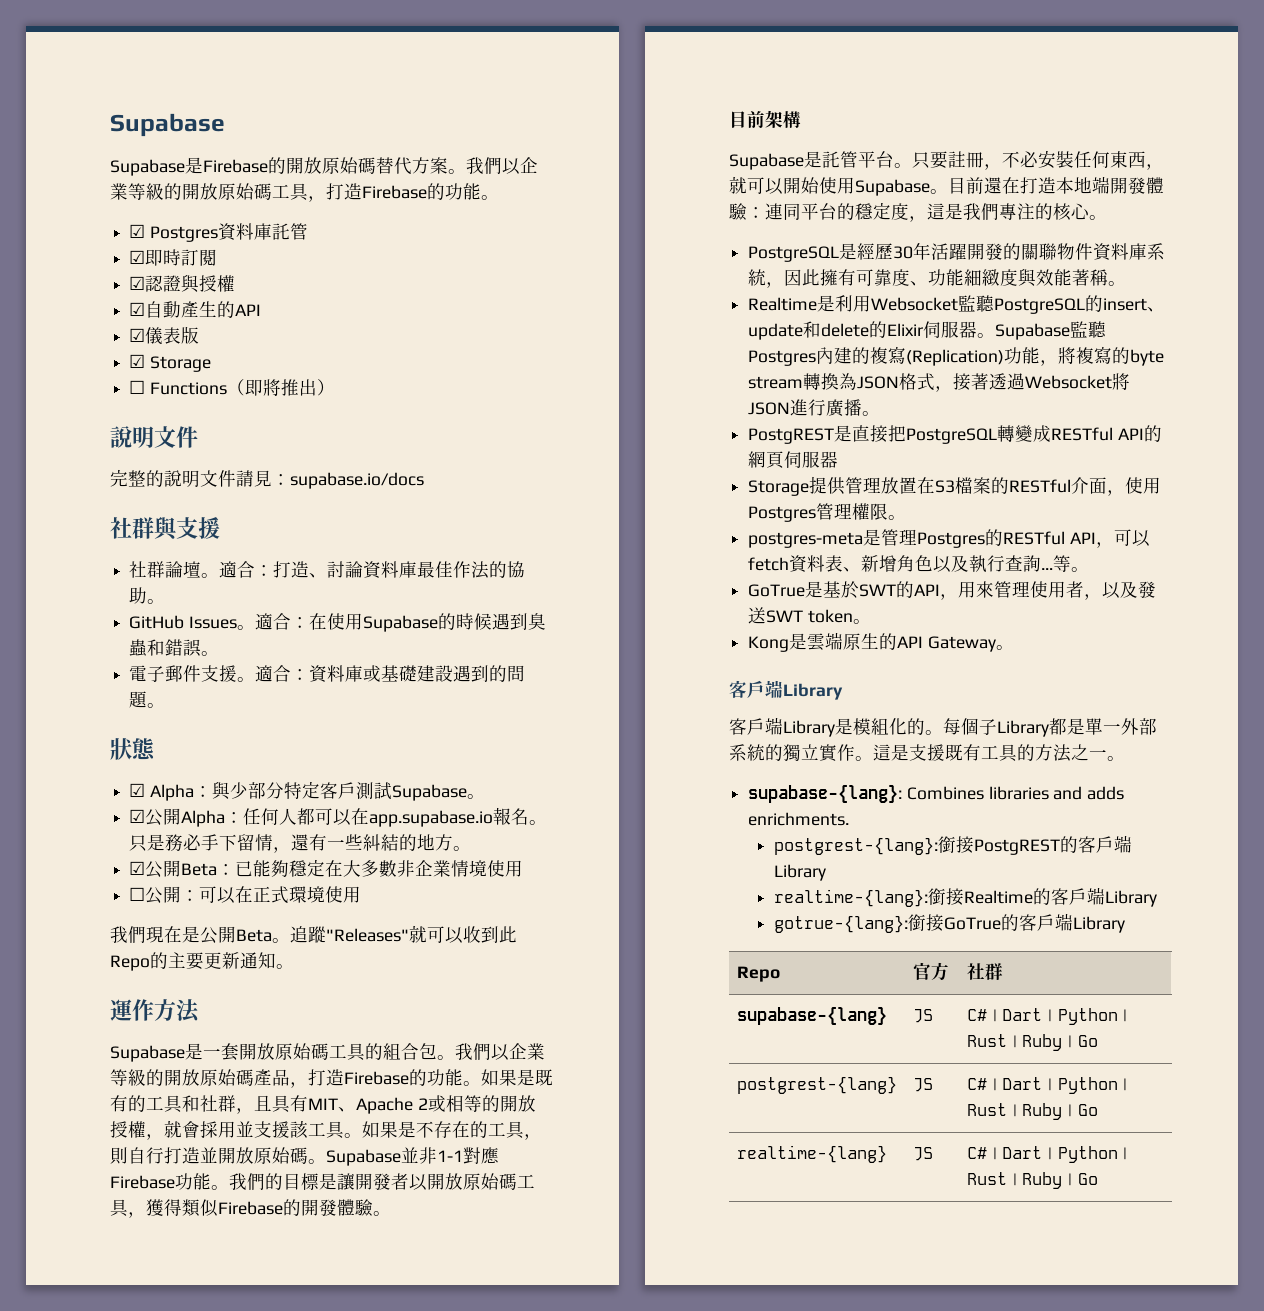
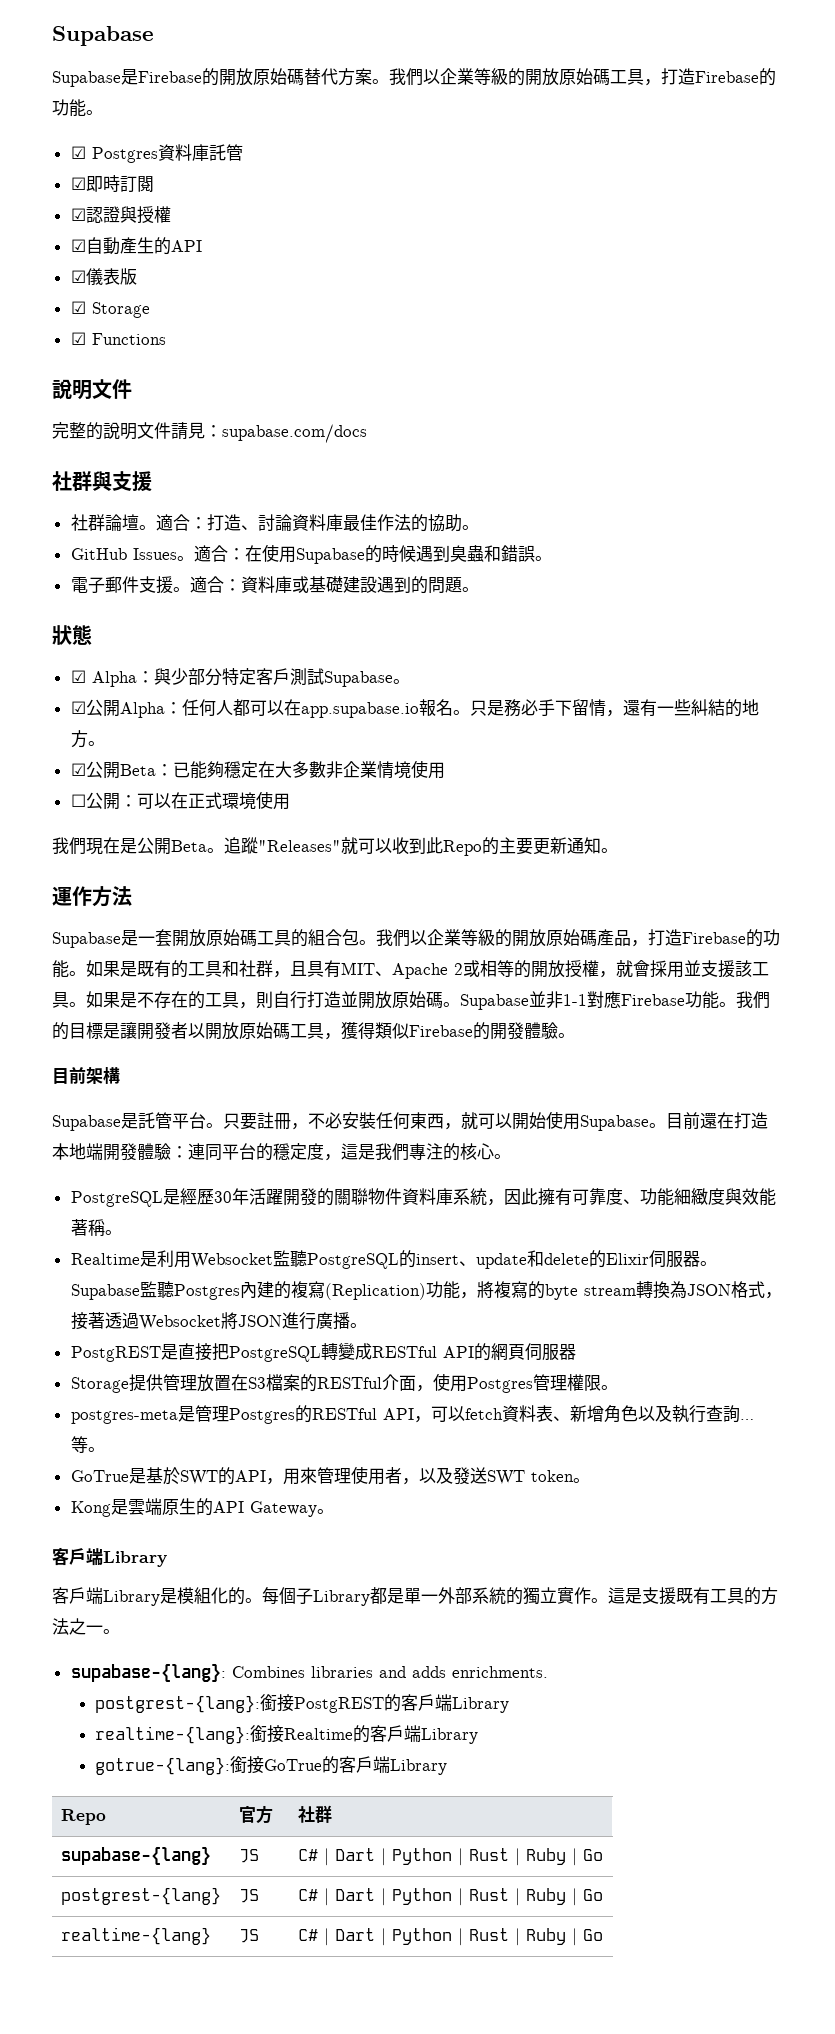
- ☐ Functions（即將推出）
+ ☑ Functions
- 完整的說明文件請見：supabase.io/docs
+ 完整的說明文件請見：supabase.com/docs

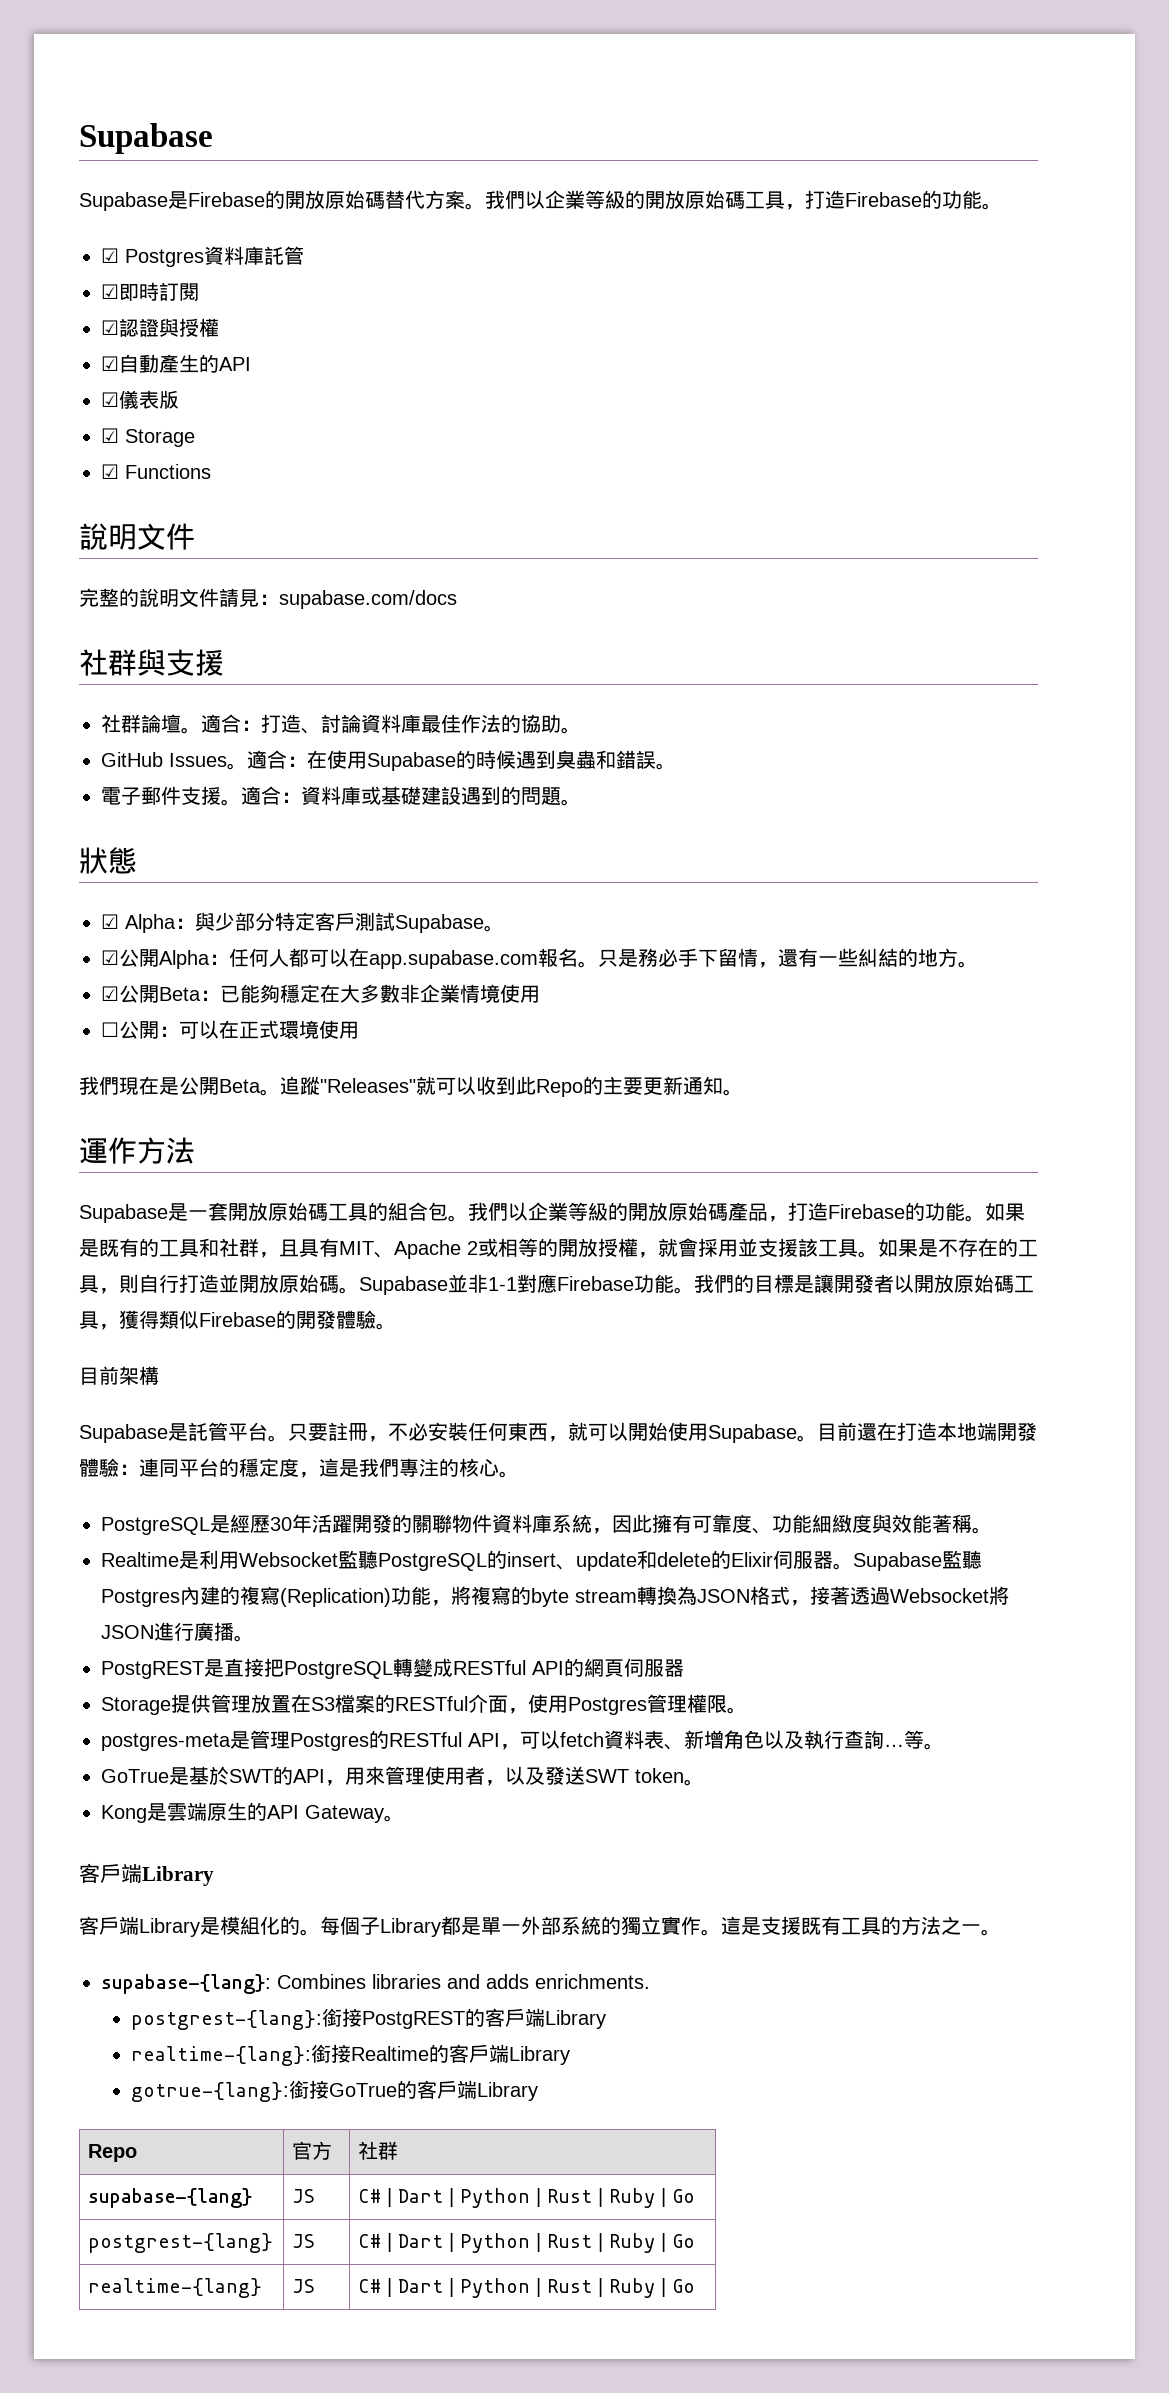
- ☑公開Alpha：任何人都可以在app.supabase.io報名。
+ ☑公開Alpha：任何人都可以在app.supabase.com報名。

